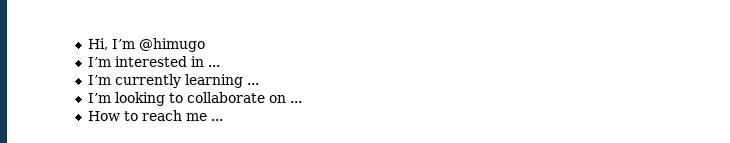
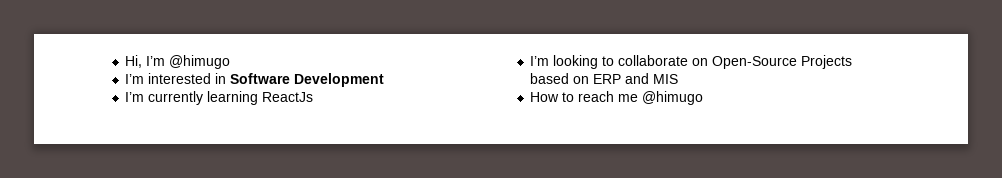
- I’m interested in ...
+ I’m interested in Software Development
- I’m currently learning ...
+ I’m currently learning ReactJs
- I’m looking to collaborate on ...
+ I’m looking to collaborate on Open-Source Projects based on ERP and MIS
- How to reach me ...
+ How to reach me @himugo

